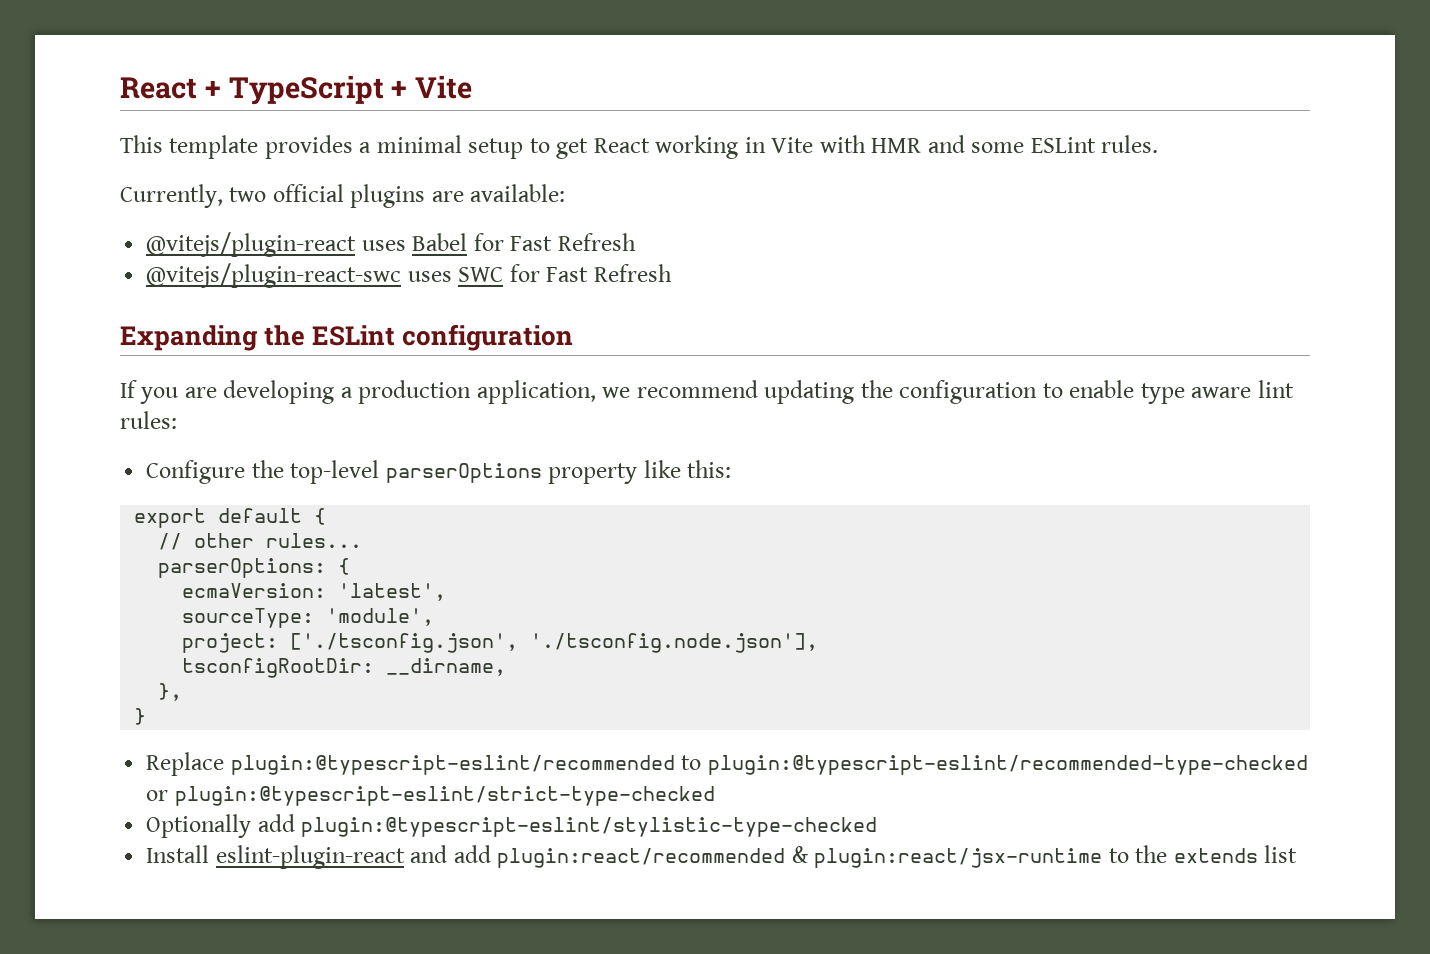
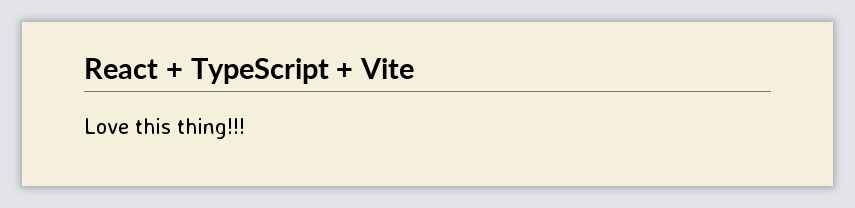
- This template provides a minimal setup to get React working in Vite with HMR and some ESLint rules.
- Currently, two official plugins are available:
- @vitejs/plugin-react uses Babel for Fast Refresh
- @vitejs/plugin-react-swc uses SWC for Fast Refresh
- Expanding the ESLint configuration
- If you are developing a production application, we recommend updating the configuration to enable type aware lint rules:
- Configure the top-level parserOptions property like this:
- export default {
- // other rules...
- parserOptions: {
- ecmaVersion: 'latest',
- sourceType: 'module',
- project: ['./tsconfig.json', './tsconfig.node.json'],
- tsconfigRootDir: __dirname,
- },
- }
- Replace plugin:@typescript-eslint/recommended to plugin:@typescript-eslint/recommended-type-checked or plugin:@typescript-eslint/strict-type-checked
- Optionally add plugin:@typescript-eslint/stylistic-type-checked
- Install eslint-plugin-react and add plugin:react/recommended & plugin:react/jsx-runtime to the extends list
+ Love this thing!!!

